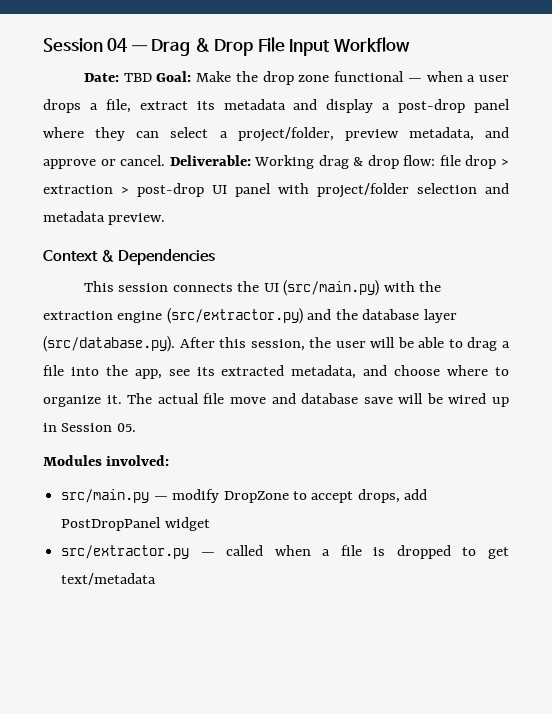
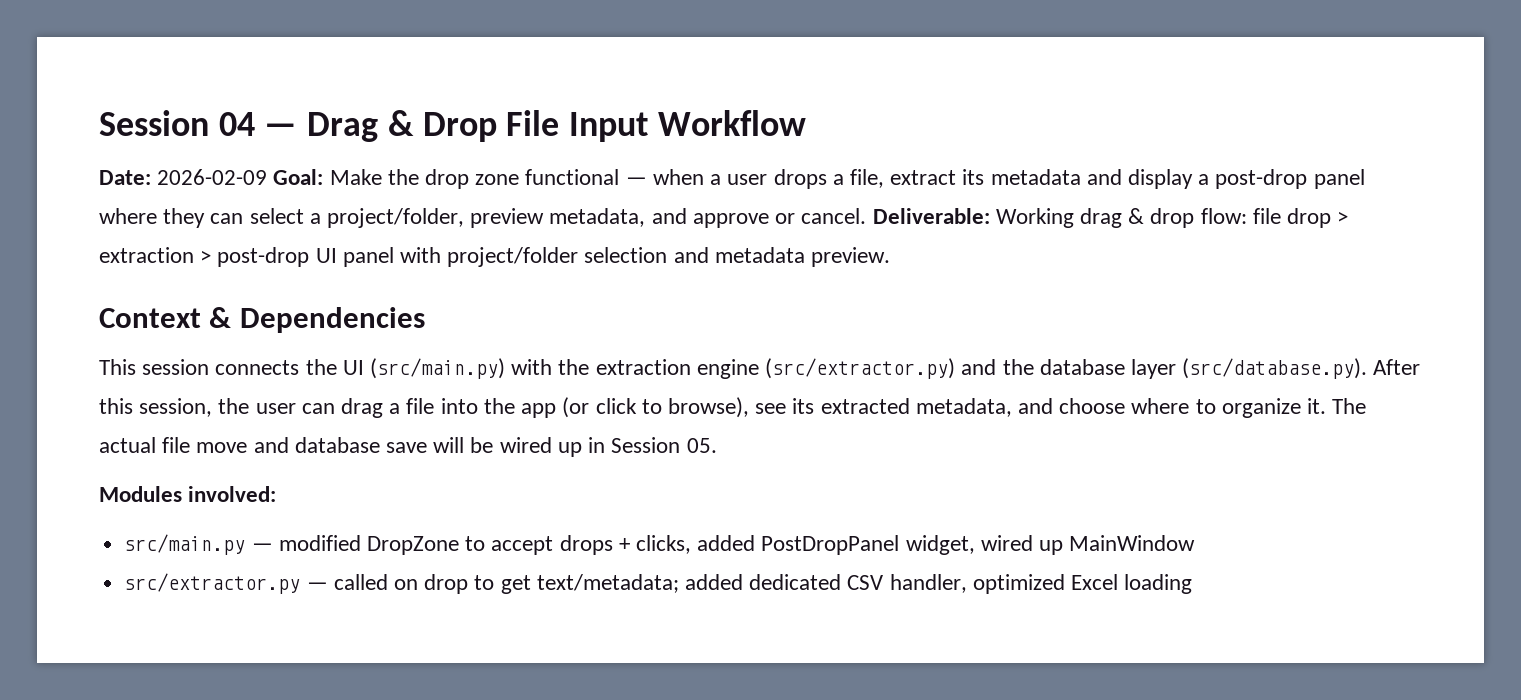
- Date: TBD Goal: Make the drop zone functional — when a user drops a file, extract its metadata and display a post-drop panel where they can select a project/folder, preview metadata, and approve or cancel.
+ Date: 2026-02-09 Goal: Make the drop zone functional — when a user drops a file, extract its metadata and display a post-drop panel where they can select a project/folder, preview metadata, and approve or cancel.
- This session connects the UI (src/main.py) with the extraction engine (src/extractor.py) and the database layer (src/database.py). After this session, the user will be able to drag a file into the app, see its extracted metadata, and choose where to organize it.
+ This session connects the UI (src/main.py) with the extraction engine (src/extractor.py) and the database layer (src/database.py). After this session, the user can drag a file into the app (or click to browse), see its extracted metadata, and choose where to organize it.
- src/main.py — modify DropZone to accept drops, add PostDropPanel widget
- src/extractor.py — called when a file is dropped to get text/metadata
+ src/main.py — modified DropZone to accept drops + clicks, added PostDropPanel widget, wired up MainWindow
+ src/extractor.py — called on drop to get text/metadata; added dedicated CSV handler, optimized Excel loading

